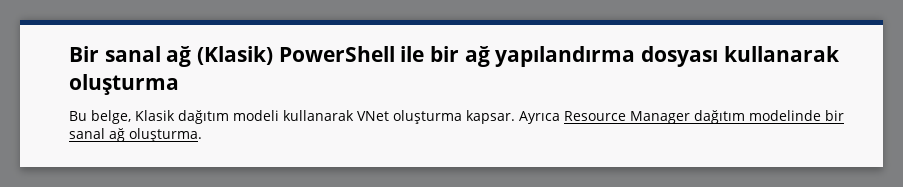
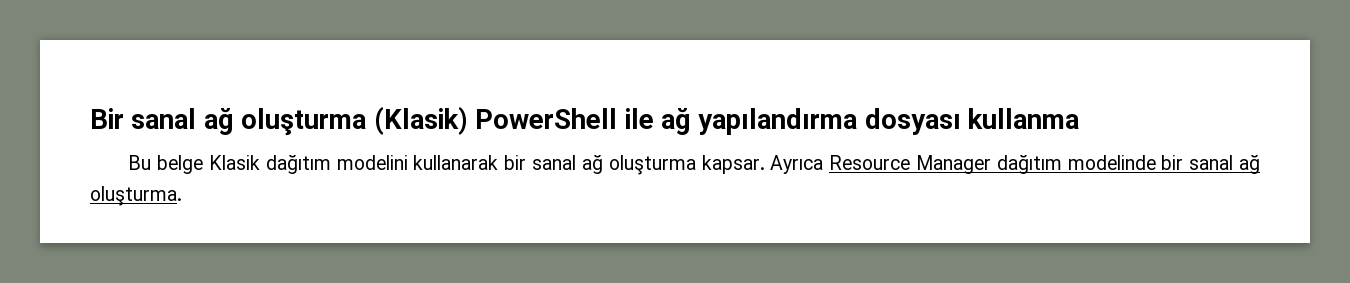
- Bir sanal ağ (Klasik) PowerShell ile bir ağ yapılandırma dosyası kullanarak oluşturma
+ Bir sanal ağ oluşturma (Klasik) PowerShell ile ağ yapılandırma dosyası kullanma
- Bu belge, Klasik dağıtım modeli kullanarak VNet oluşturma kapsar.
+ Bu belge Klasik dağıtım modelini kullanarak bir sanal ağ oluşturma kapsar.

